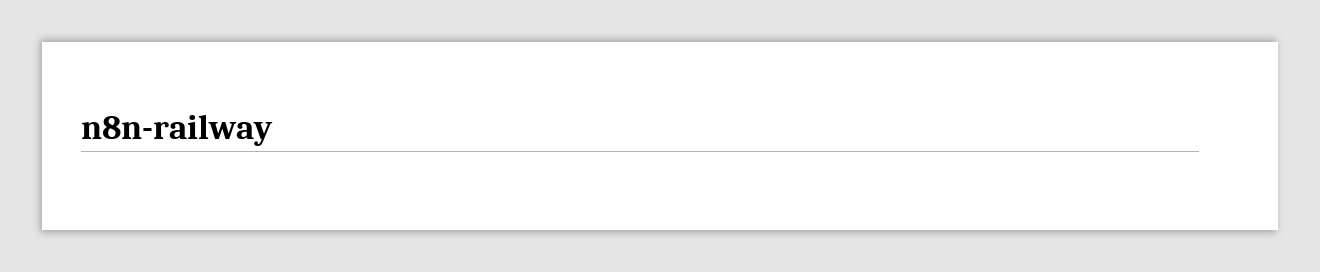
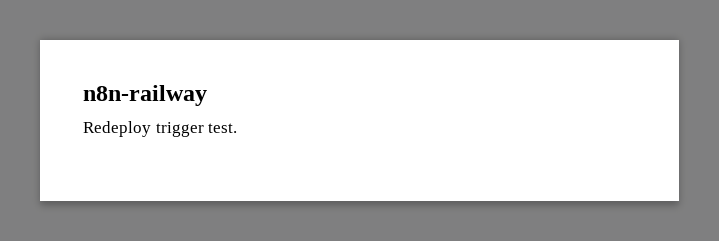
+ Redeploy trigger test.

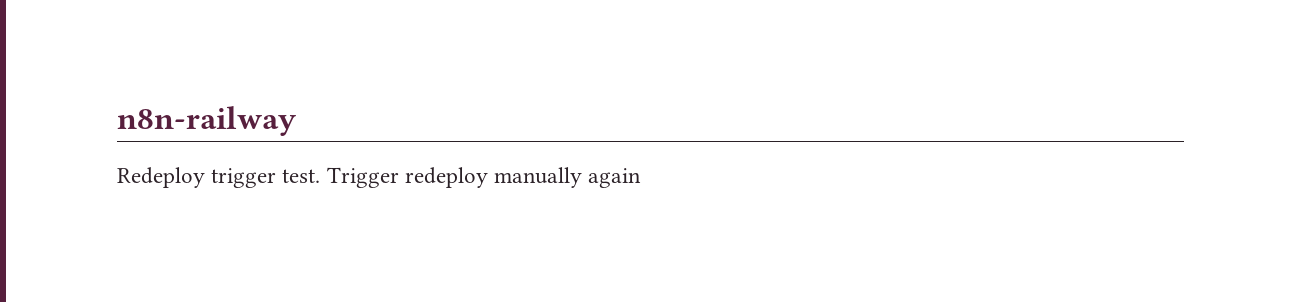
+ Trigger redeploy manually again

